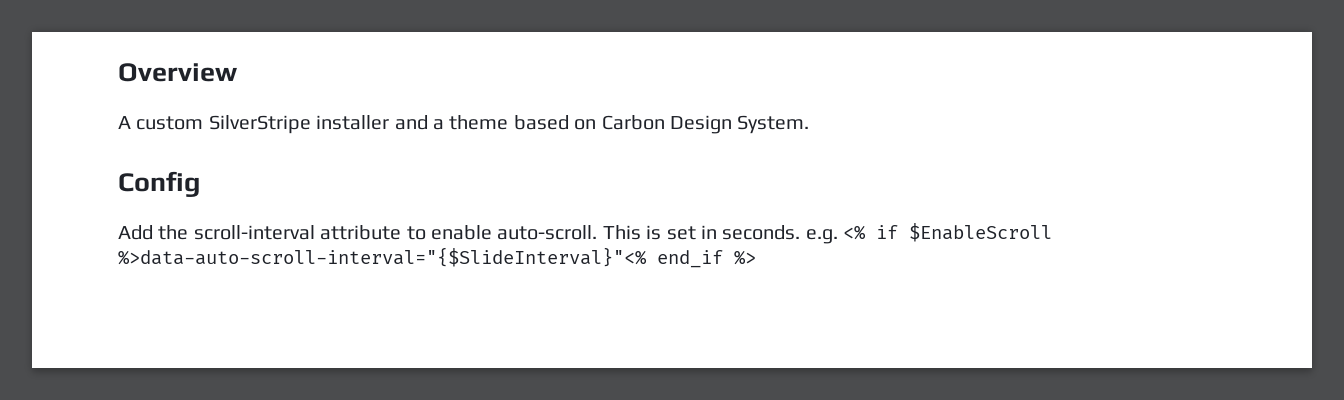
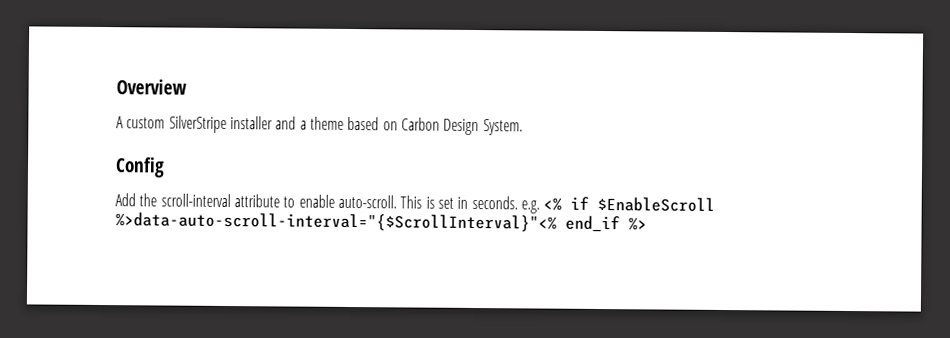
- This is set in seconds. e.g. <% if $EnableScroll %>data-auto-scroll-interval="{$SlideInterval}"<% end_if %>
+ This is set in seconds. e.g. <% if $EnableScroll %>data-auto-scroll-interval="{$ScrollInterval}"<% end_if %>

